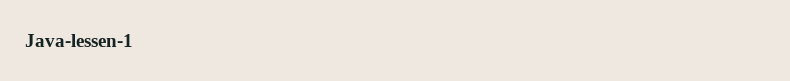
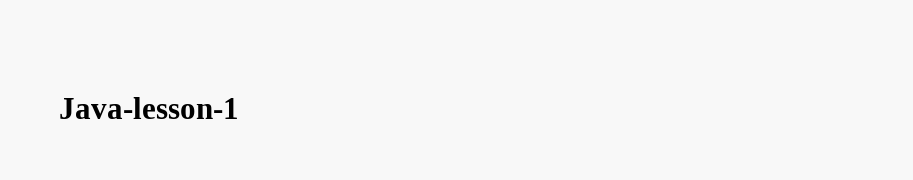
- Java-lessen-1
+ Java-lesson-1

